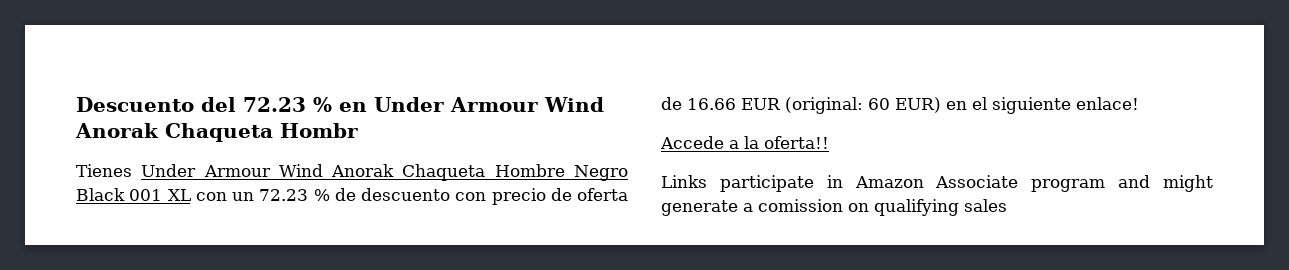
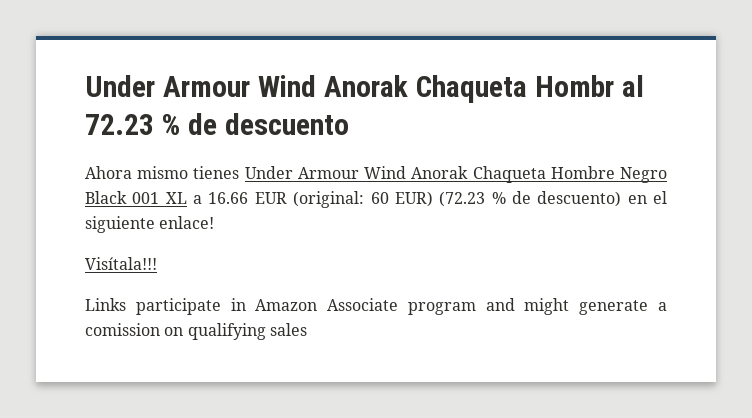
- Descuento del 72.23 % en Under Armour Wind Anorak Chaqueta Hombr
- Tienes Under Armour Wind Anorak Chaqueta Hombre Negro Black 001 XL con un 72.23 % de descuento con precio de oferta de 16.66 EUR (original: 60 EUR) en el siguiente enlace!
+ Under Armour Wind Anorak Chaqueta Hombr al 72.23 % de descuento
+ Ahora mismo tienes Under Armour Wind Anorak Chaqueta Hombre Negro Black 001 XL a 16.66 EUR (original: 60 EUR) (72.23 % de descuento) en el siguiente enlace!
- Accede a la oferta!!
+ Visítala!!!

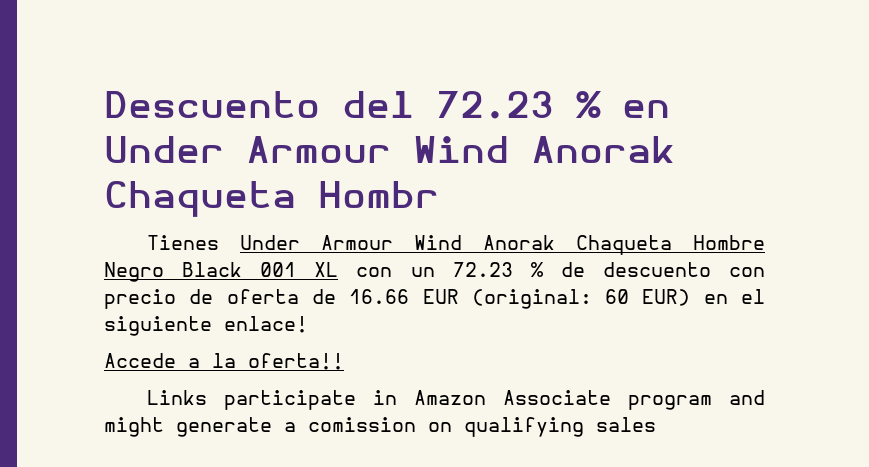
- Under Armour Wind Anorak Chaqueta Hombr al 72.23 % de descuento
- Ahora mismo tienes Under Armour Wind Anorak Chaqueta Hombre Negro Black 001 XL a 16.66 EUR (original: 60 EUR) (72.23 % de descuento) en el siguiente enlace!
+ Descuento del 72.23 % en Under Armour Wind Anorak Chaqueta Hombr
+ Tienes Under Armour Wind Anorak Chaqueta Hombre Negro Black 001 XL con un 72.23 % de descuento con precio de oferta de 16.66 EUR (original: 60 EUR) en el siguiente enlace!
- Visítala!!!
+ Accede a la oferta!!

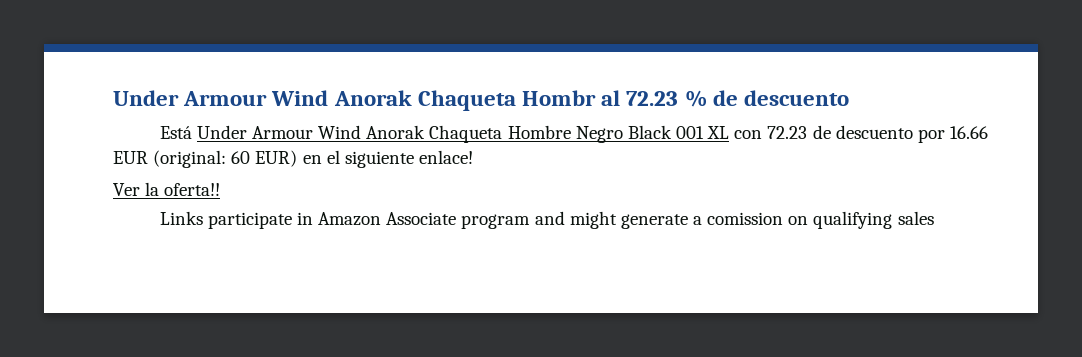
- Descuento del 72.23 % en Under Armour Wind Anorak Chaqueta Hombr
- Tienes Under Armour Wind Anorak Chaqueta Hombre Negro Black 001 XL con un 72.23 % de descuento con precio de oferta de 16.66 EUR (original: 60 EUR) en el siguiente enlace!
+ Under Armour Wind Anorak Chaqueta Hombr al 72.23 % de descuento
+ Está Under Armour Wind Anorak Chaqueta Hombre Negro Black 001 XL con 72.23 de descuento por 16.66 EUR (original: 60 EUR) en el siguiente enlace!
- Accede a la oferta!!
+ Ver la oferta!!

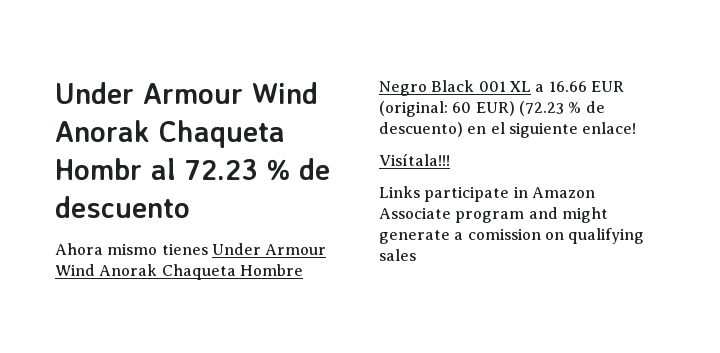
- Está Under Armour Wind Anorak Chaqueta Hombre Negro Black 001 XL con 72.23 de descuento por 16.66 EUR (original: 60 EUR) en el siguiente enlace!
+ Ahora mismo tienes Under Armour Wind Anorak Chaqueta Hombre Negro Black 001 XL a 16.66 EUR (original: 60 EUR) (72.23 % de descuento) en el siguiente enlace!
- Ver la oferta!!
+ Visítala!!!

